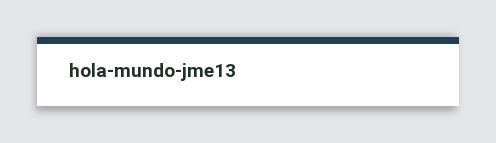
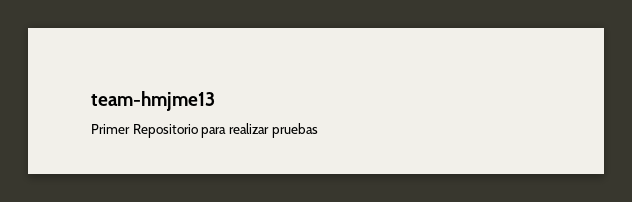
- hola-mundo-jme13
+ team-hmjme13
+ Primer Repositorio para realizar pruebas

